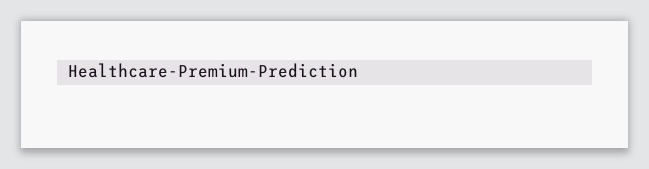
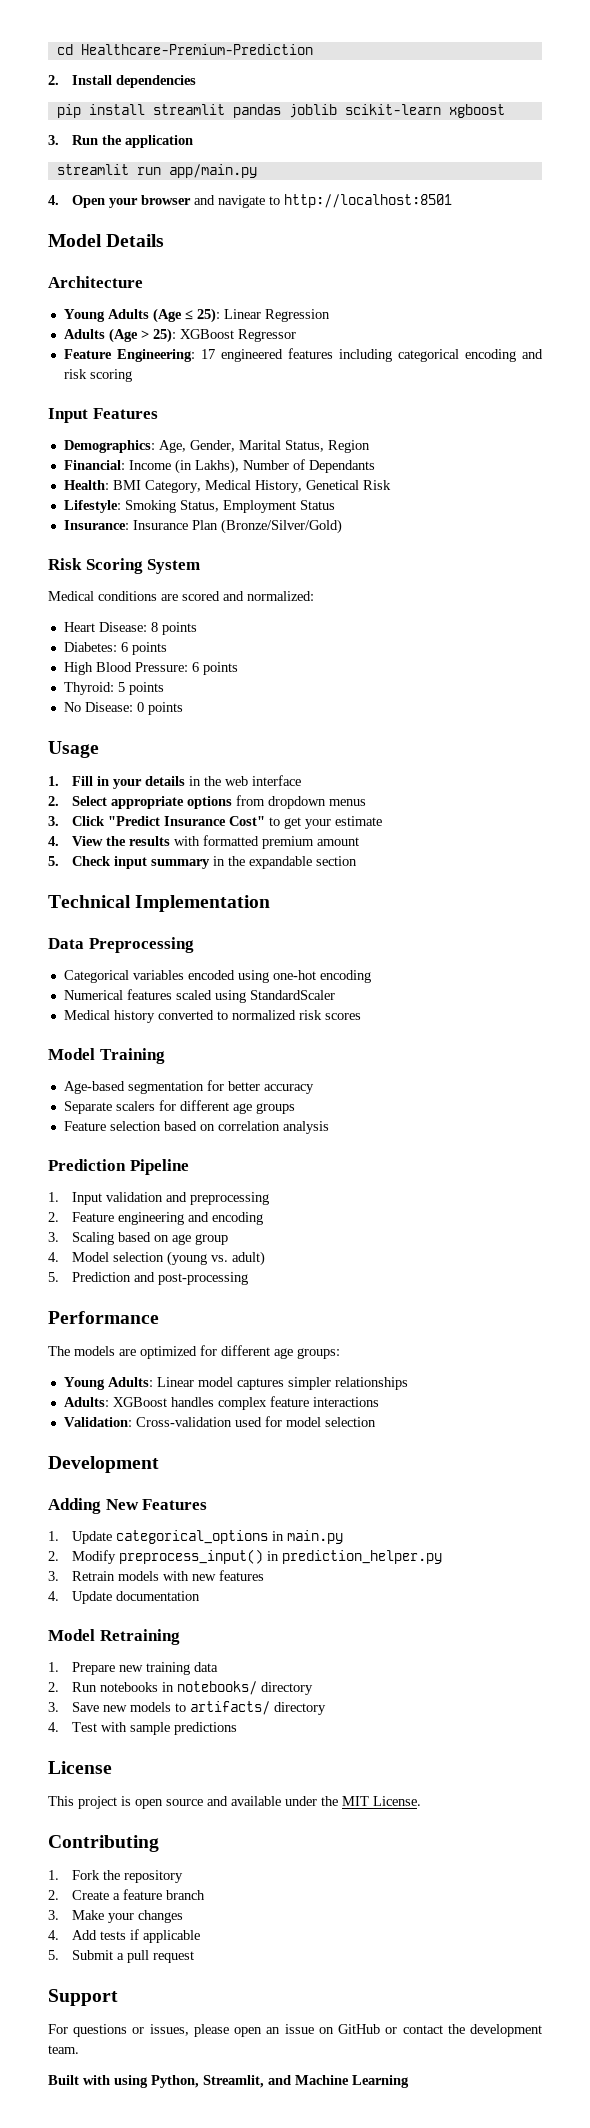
- Healthcare-Premium-Prediction
+ cd Healthcare-Premium-Prediction
+ 2. Install dependencies
+ pip install streamlit pandas joblib scikit-learn xgboost
+ 3. Run the application
+ streamlit run app/main.py
+ 4. Open your browser and navigate to http://localhost:8501
+ Model Details
+ Architecture
+ Young Adults (Age ≤ 25): Linear Regression
+ Adults (Age > 25): XGBoost Regressor
+ Feature Engineering: 17 engineered features including categorical encoding and risk scoring
+ Input Features
+ Demographics: Age, Gender, Marital Status, Region
+ Financial: Income (in Lakhs), Number of Dependants
+ Health: BMI Category, Medical History, Genetical Risk
+ Lifestyle: Smoking Status, Employment Status
+ Insurance: Insurance Plan (Bronze/Silver/Gold)
+ Risk Scoring System
+ Medical conditions are scored and normalized:
+ Heart Disease: 8 points
+ Diabetes: 6 points
+ High Blood Pressure: 6 points
+ Thyroid: 5 points
+ No Disease: 0 points
+ Usage
+ 1. Fill in your details in the web interface
+ 2. Select appropriate options from dropdown menus
+ 3. Click "Predict Insurance Cost" to get your estimate
+ 4. View the results with formatted premium amount
+ 5. Check input summary in the expandable section
+ Technical Implementation
+ Data Preprocessing
+ Categorical variables encoded using one-hot encoding
+ Numerical features scaled using StandardScaler
+ Medical history converted to normalized risk scores
+ Model Training
+ Age-based segmentation for better accuracy
+ Separate scalers for different age groups
+ Feature selection based on correlation analysis
+ Prediction Pipeline
+ 1. Input validation and preprocessing
+ 2. Feature engineering and encoding
+ 3. Scaling based on age group
+ 4. Model selection (young vs. adult)
+ 5. Prediction and post-processing
+ Performance
+ The models are optimized for different age groups:
+ Young Adults: Linear model captures simpler relationships
+ Adults: XGBoost handles complex feature interactions
+ Validation: Cross-validation used for model selection
+ Development
+ Adding New Features
+ 1. Update categorical_options in main.py
+ 2. Modify preprocess_input() in prediction_helper.py
+ 3. Retrain models with new features
+ 4. Update documentation
+ Model Retraining
+ 1. Prepare new training data
+ 2. Run notebooks in notebooks/ directory
+ 3. Save new models to artifacts/ directory
+ 4. Test with sample predictions
+ License
+ This project is open source and available under the MIT License.
+ Contributing
+ 1. Fork the repository
+ 2. Create a feature branch
+ 3. Make your changes
+ 4. Add tests if applicable
+ 5. Submit a pull request
+ Support
+ For questions or issues, please open an issue on GitHub or contact the development team.
+ Built with using Python, Streamlit, and Machine Learning

